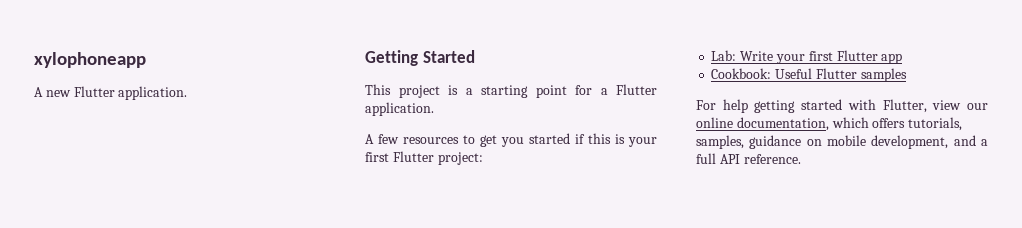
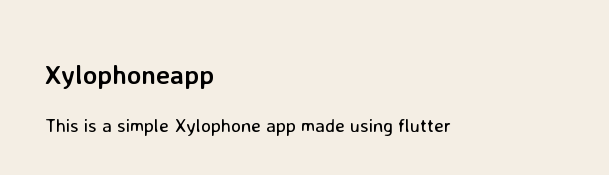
- xylophoneapp
- A new Flutter application.
- Getting Started
+ Xylophoneapp
- This project is a starting point for a Flutter application.
- A few resources to get you started if this is your first Flutter project:
- Lab: Write your first Flutter app
- Cookbook: Useful Flutter samples
- For help getting started with Flutter, view our online documentation, which offers tutorials, samples, guidance on mobile development, and a full API reference.
+ This is a simple Xylophone app made using flutter

